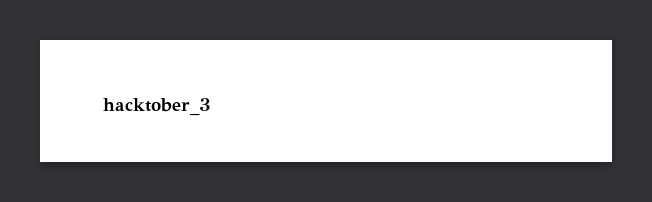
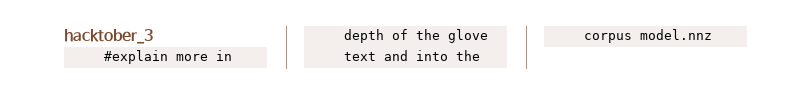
+ #explain more in depth of the glove text and into the corpus model.nnz

